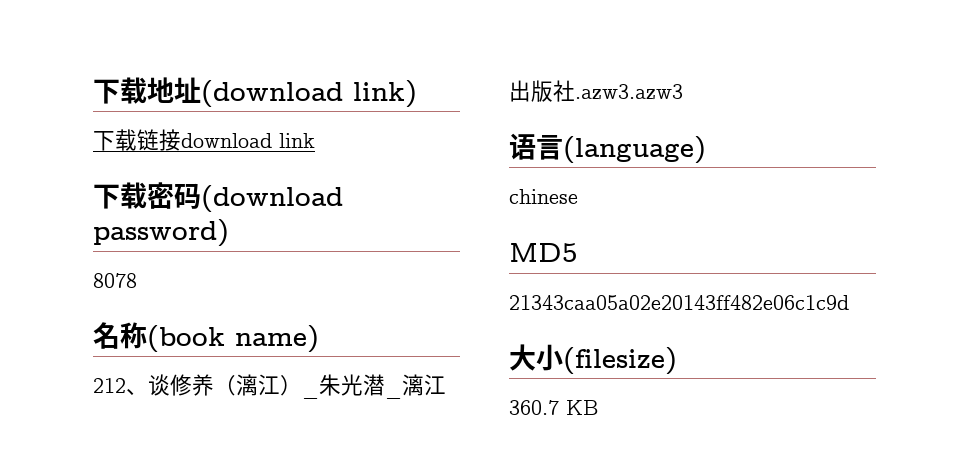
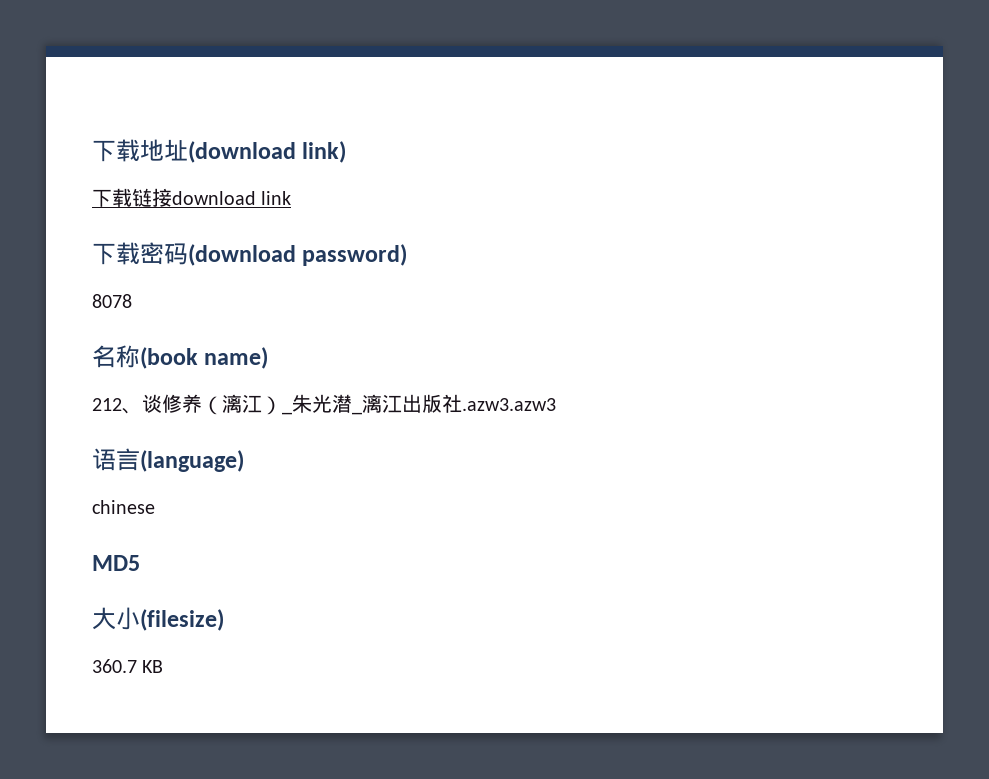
- 21343caa05a02e20143ff482e06c1c9d

